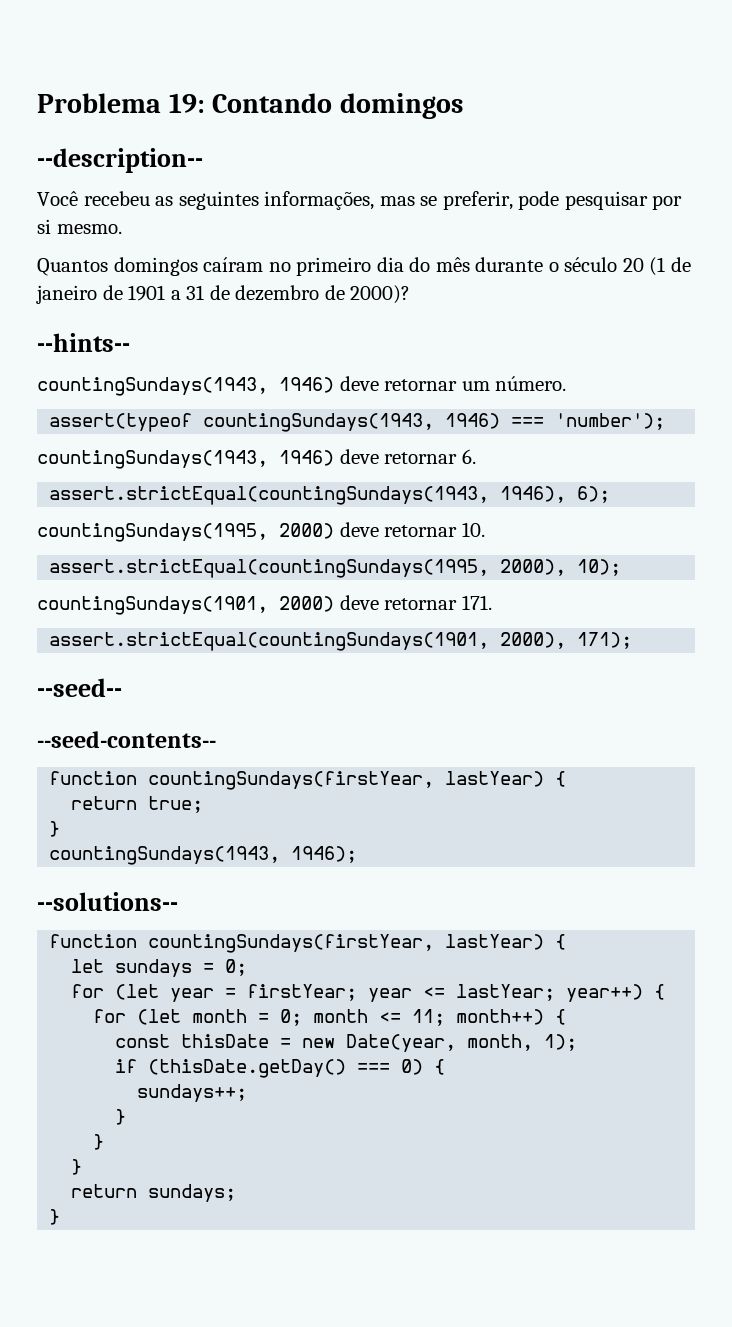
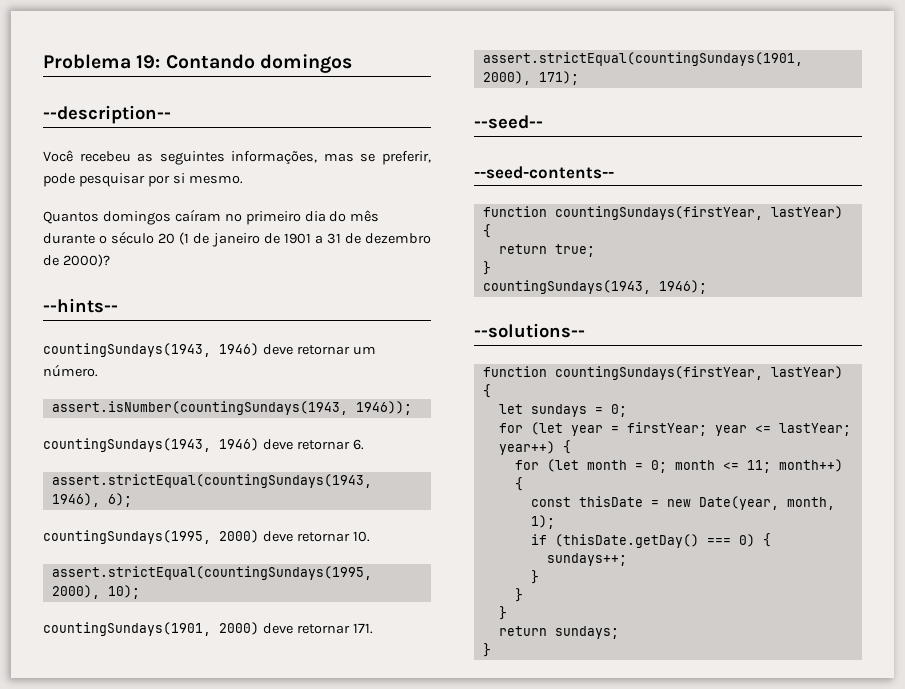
- assert(typeof countingSundays(1943, 1946) === 'number');
+ assert.isNumber(countingSundays(1943, 1946));

